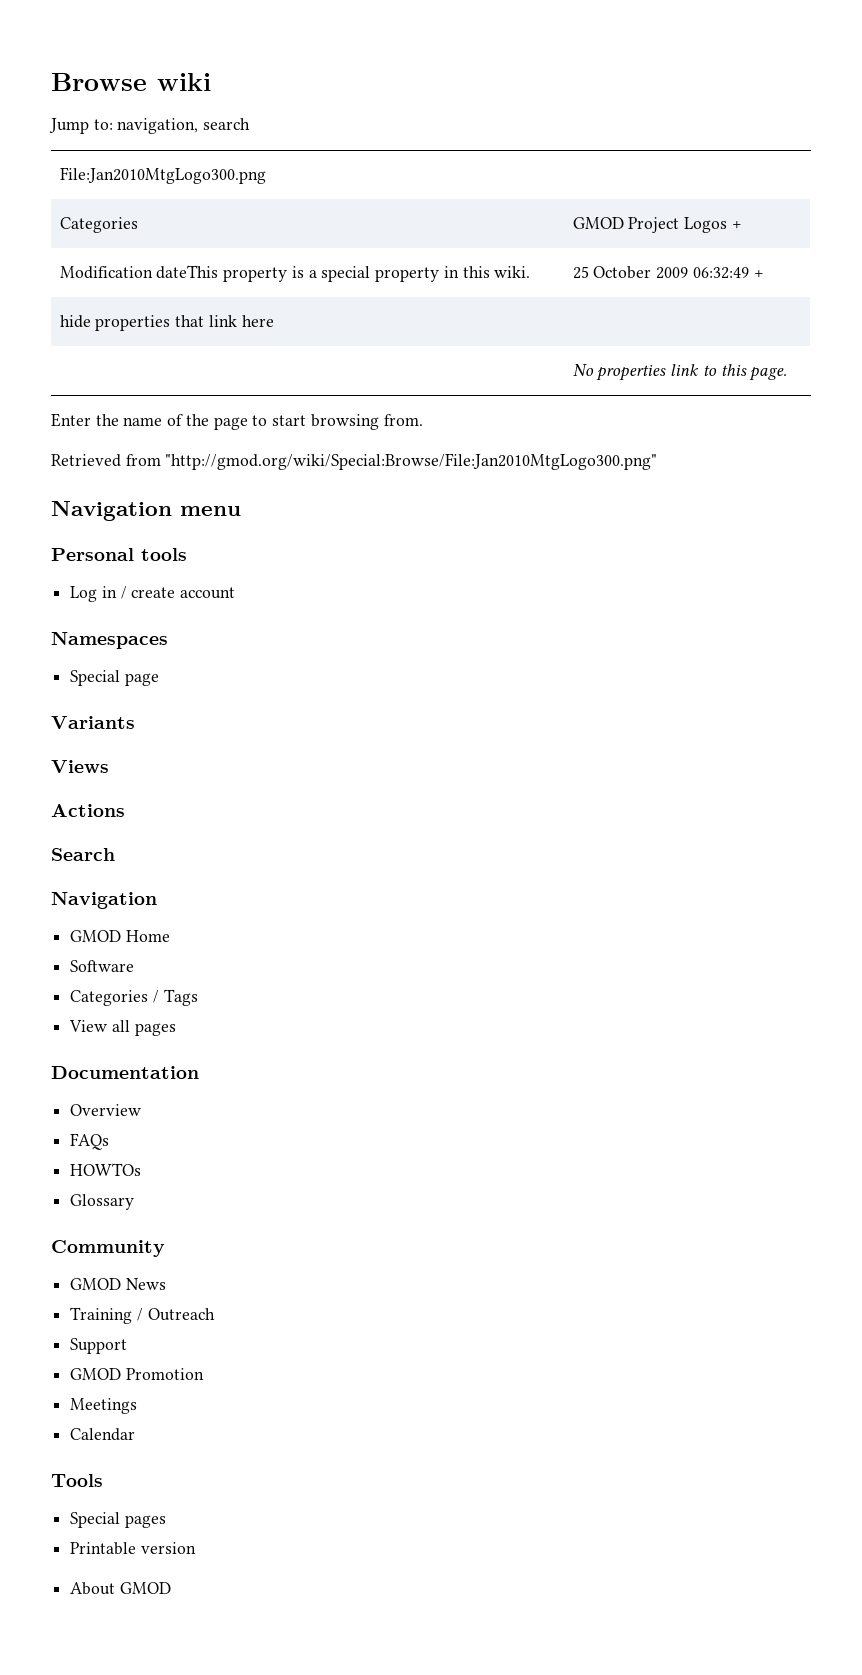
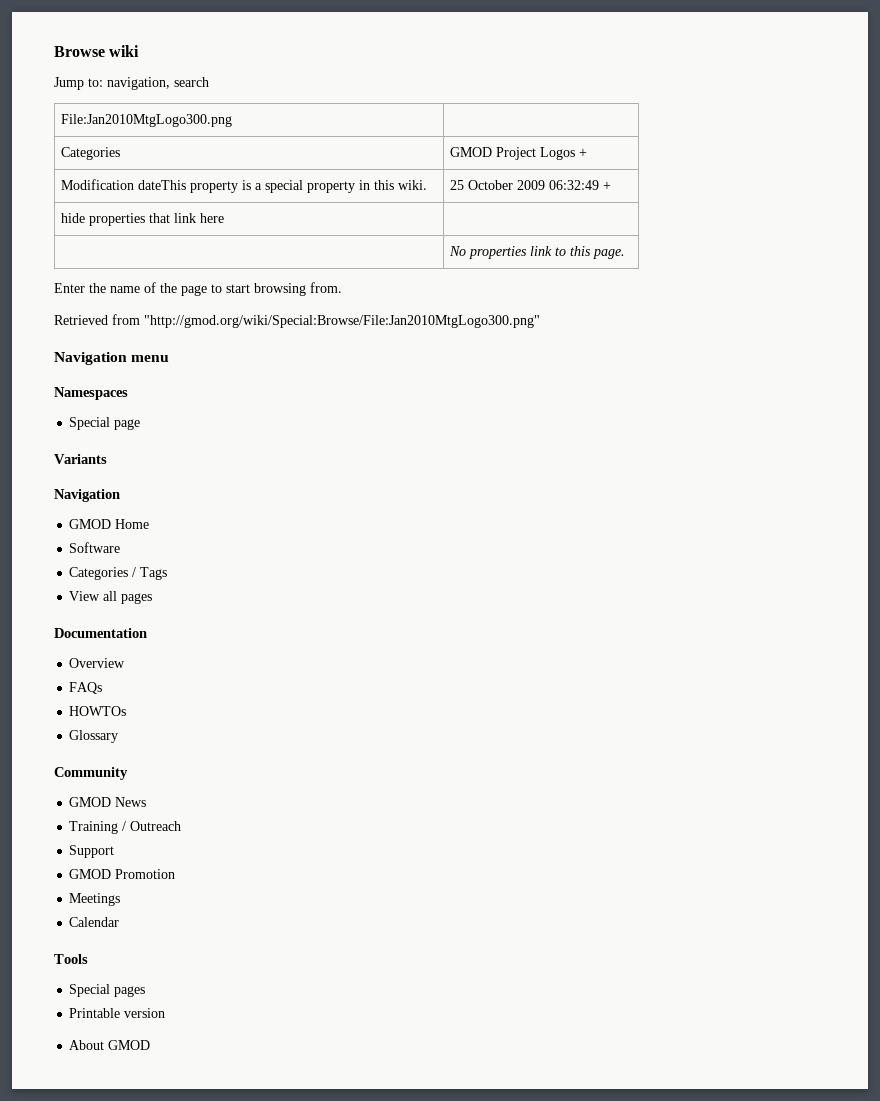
- Personal tools
- Log in / create account
- Views
- Actions
- Search

